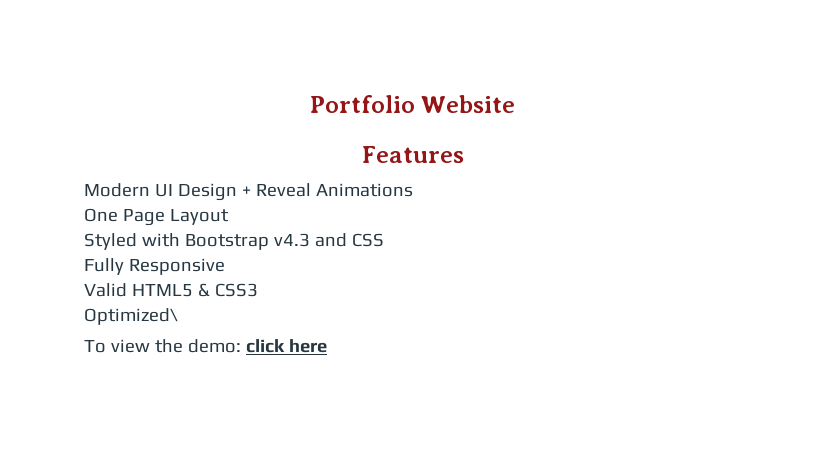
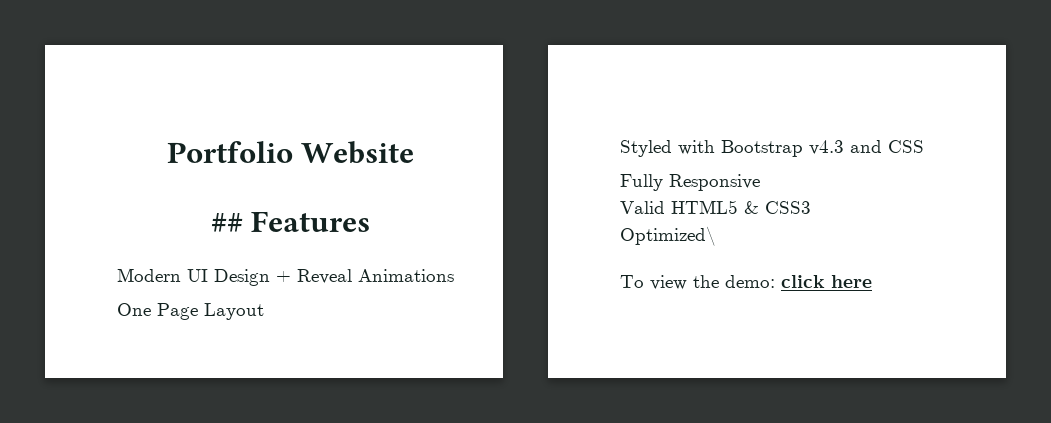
- Features
+ ## Features

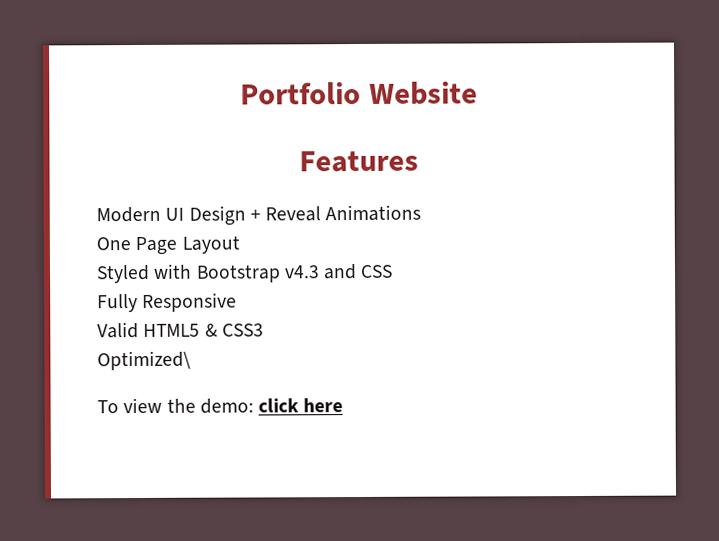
- ## Features
+ Features

